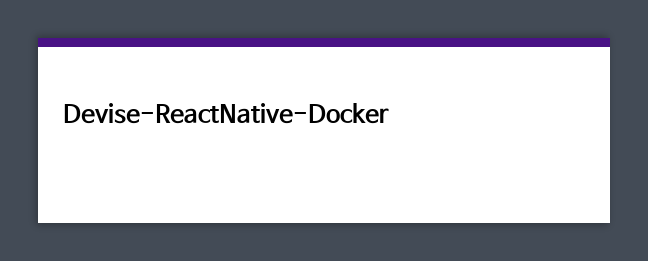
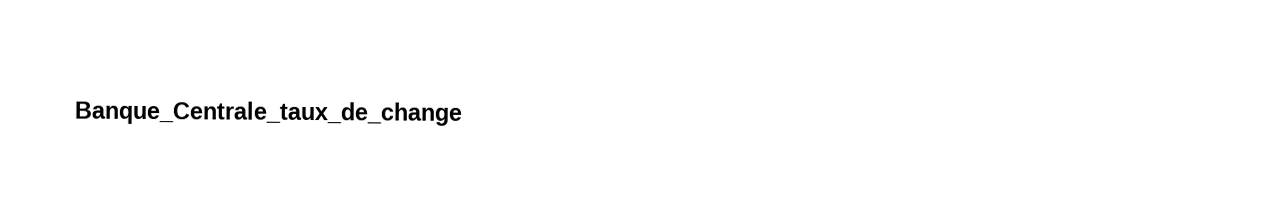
- Devise-ReactNative-Docker
+ Banque_Centrale_taux_de_change

